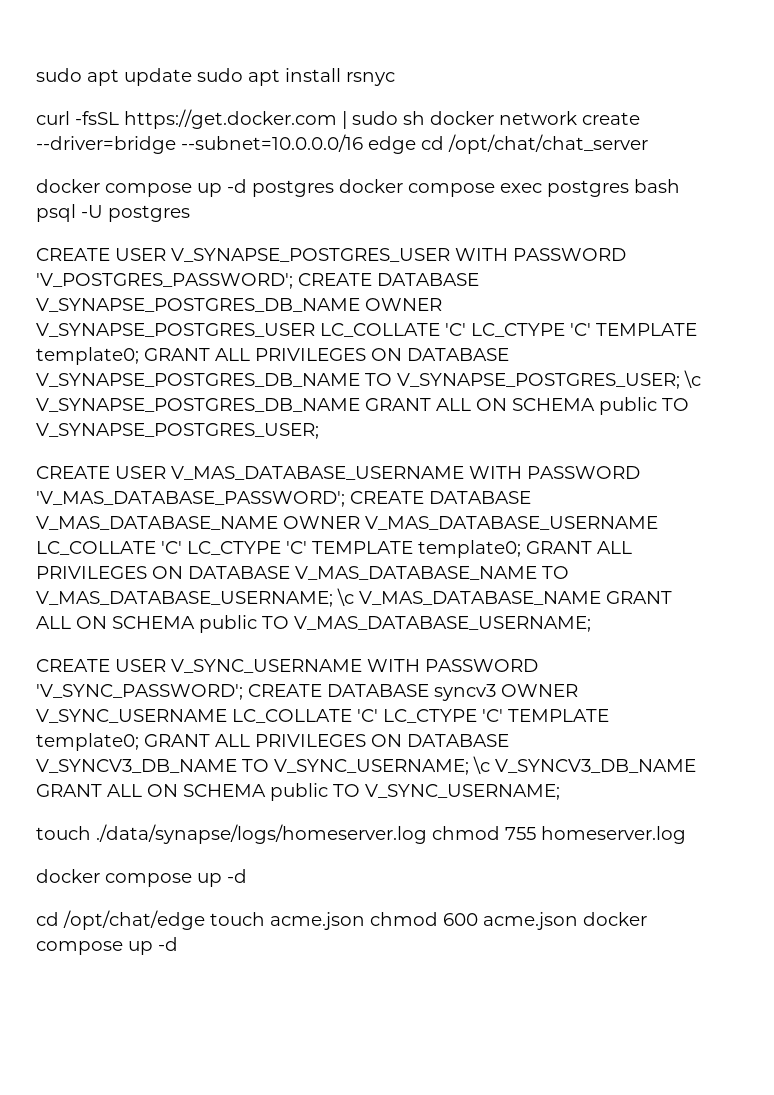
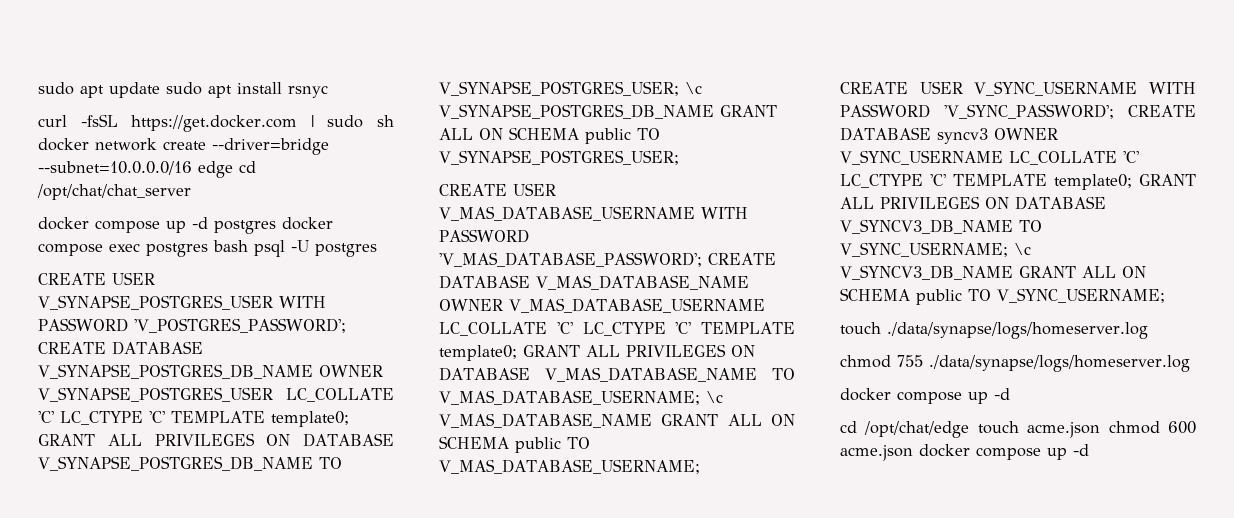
- touch ./data/synapse/logs/homeserver.log chmod 755 homeserver.log
+ touch ./data/synapse/logs/homeserver.log
+ chmod 755 ./data/synapse/logs/homeserver.log

